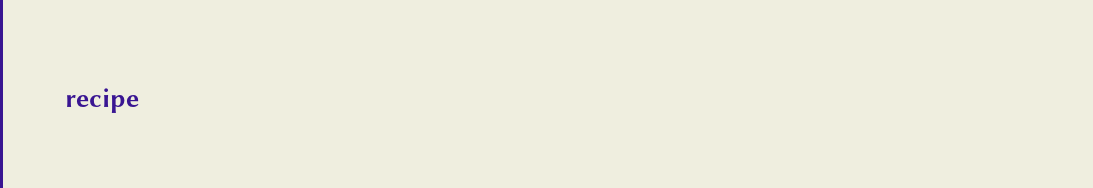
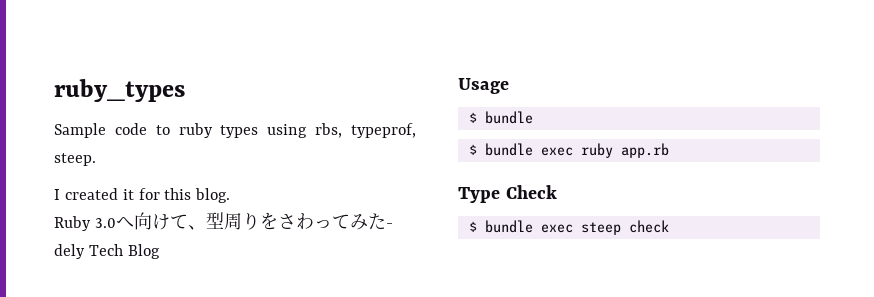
- recipe
+ ruby_types
+ Sample code to ruby types using rbs, typeprof, steep.
+ I created it for this blog.
+ Ruby 3.0へ向けて、型周りをさわってみた- dely Tech Blog
+ Usage
+ $ bundle
+ $ bundle exec ruby app.rb
+ Type Check
+ $ bundle exec steep check

